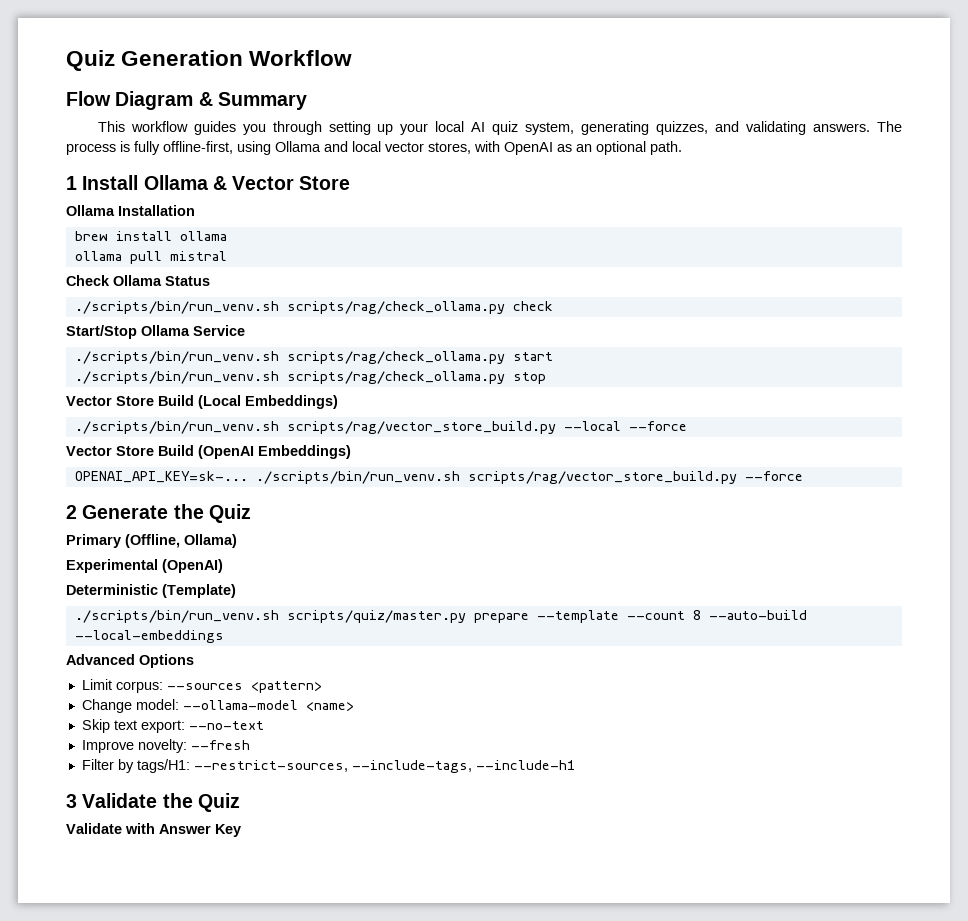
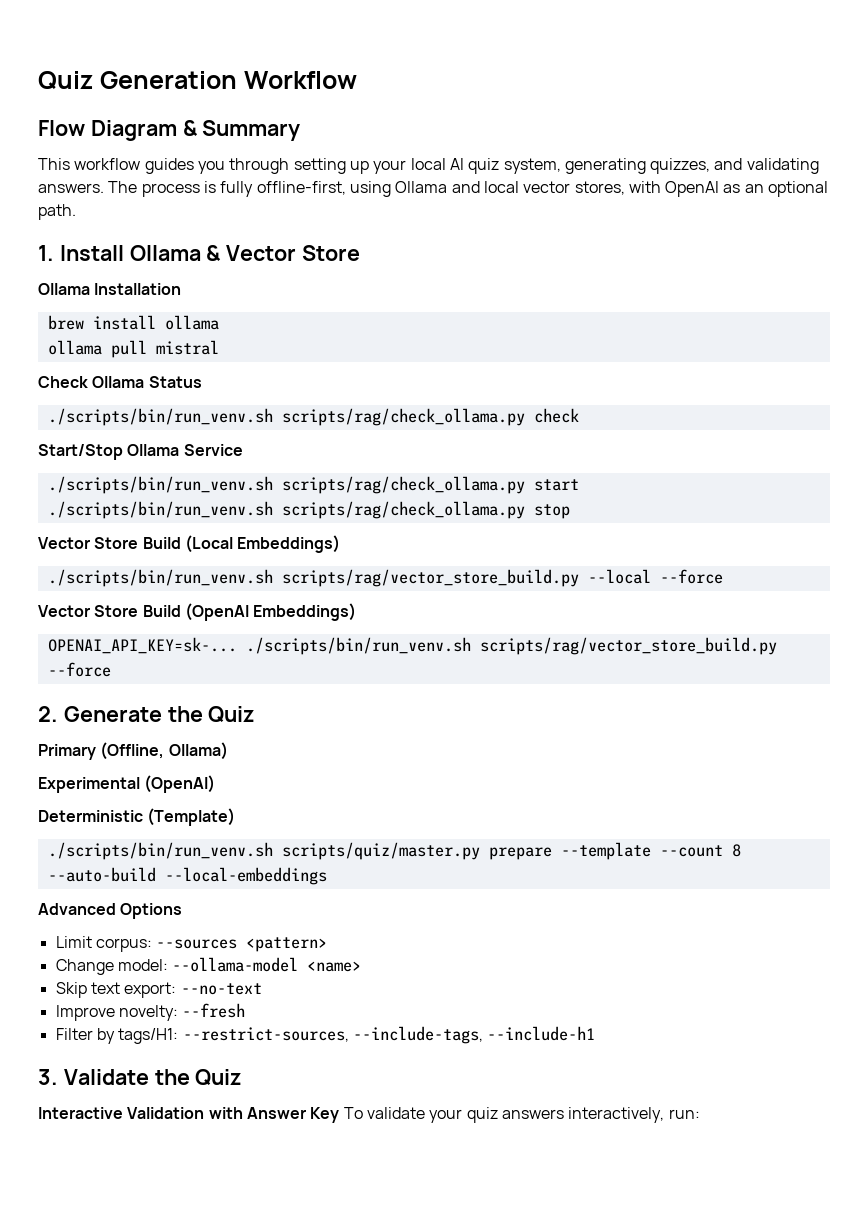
- 1 Install Ollama & Vector Store
+ 1. Install Ollama & Vector Store
- 2 Generate the Quiz
+ 2. Generate the Quiz
- 3 Validate the Quiz
+ 3. Validate the Quiz
- Validate with Answer Key
+ Interactive Validation with Answer Key To validate your quiz answers interactively, run:

